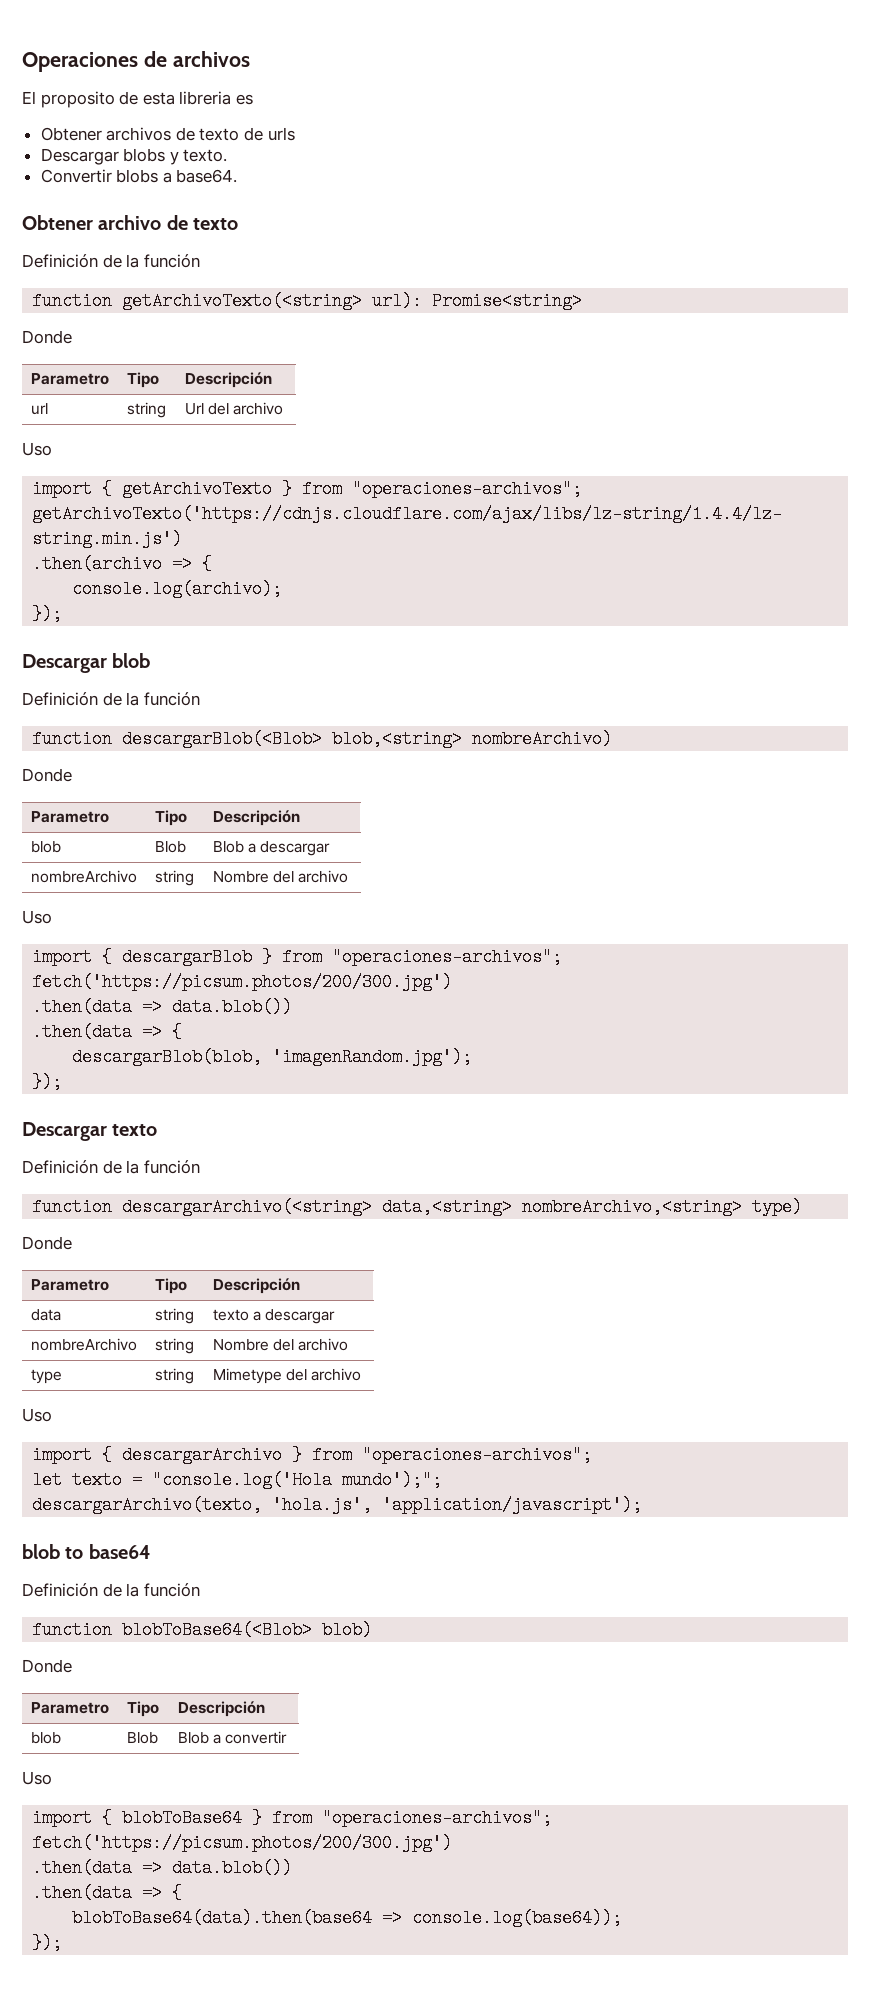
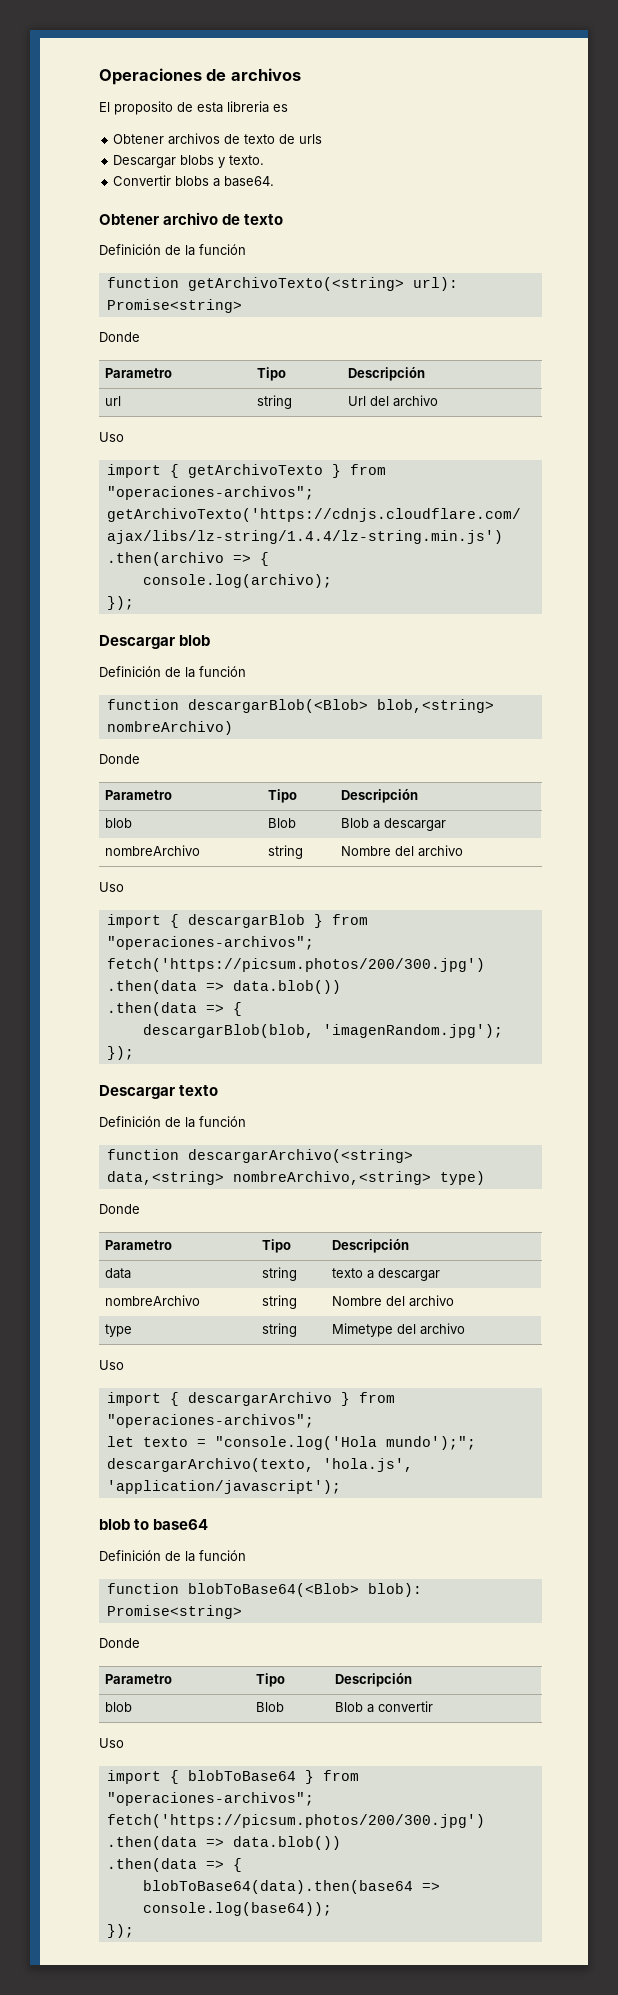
- function blobToBase64(<Blob> blob)
+ function blobToBase64(<Blob> blob): Promise<string>

